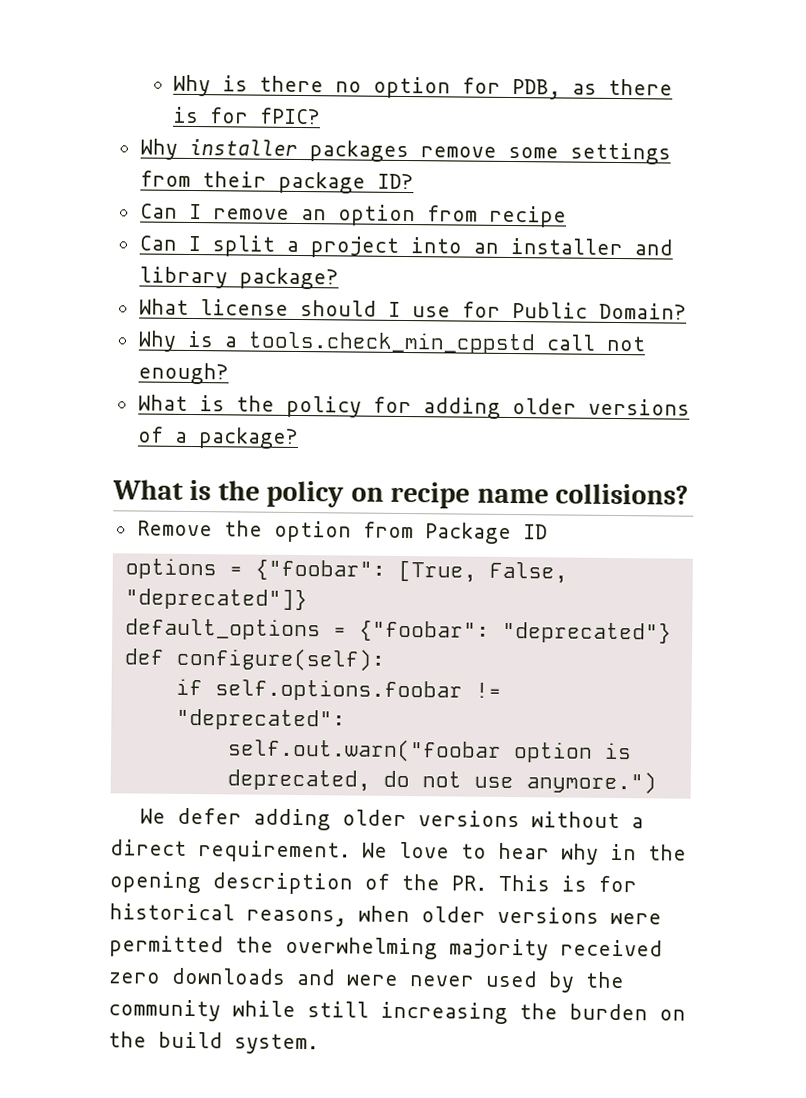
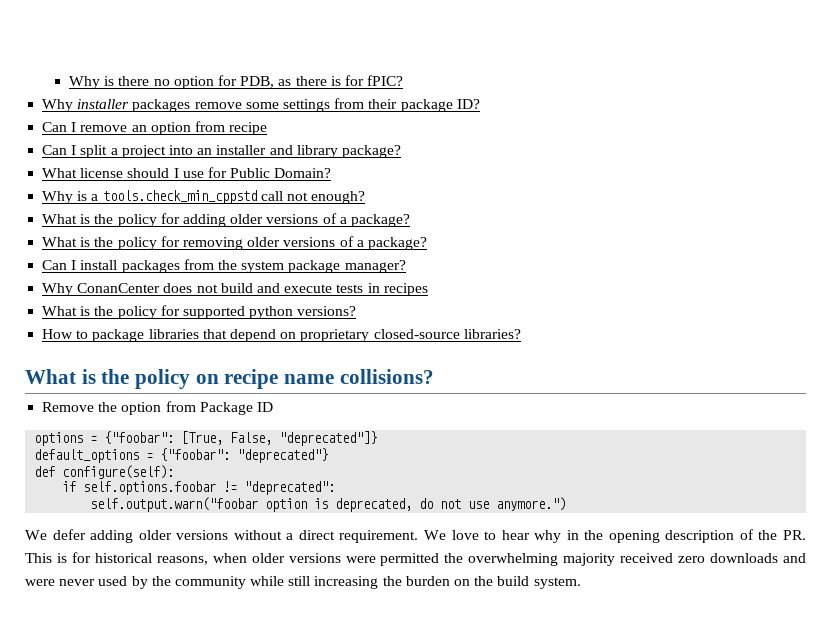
+ What is the policy for removing older versions of a package?
+ Can I install packages from the system package manager?
+ Why ConanCenter does not build and execute tests in recipes
+ What is the policy for supported python versions?
+ How to package libraries that depend on proprietary closed-source libraries?
- self.out.warn("foobar option is deprecated, do not use anymore.")
+ self.output.warn("foobar option is deprecated, do not use anymore.")

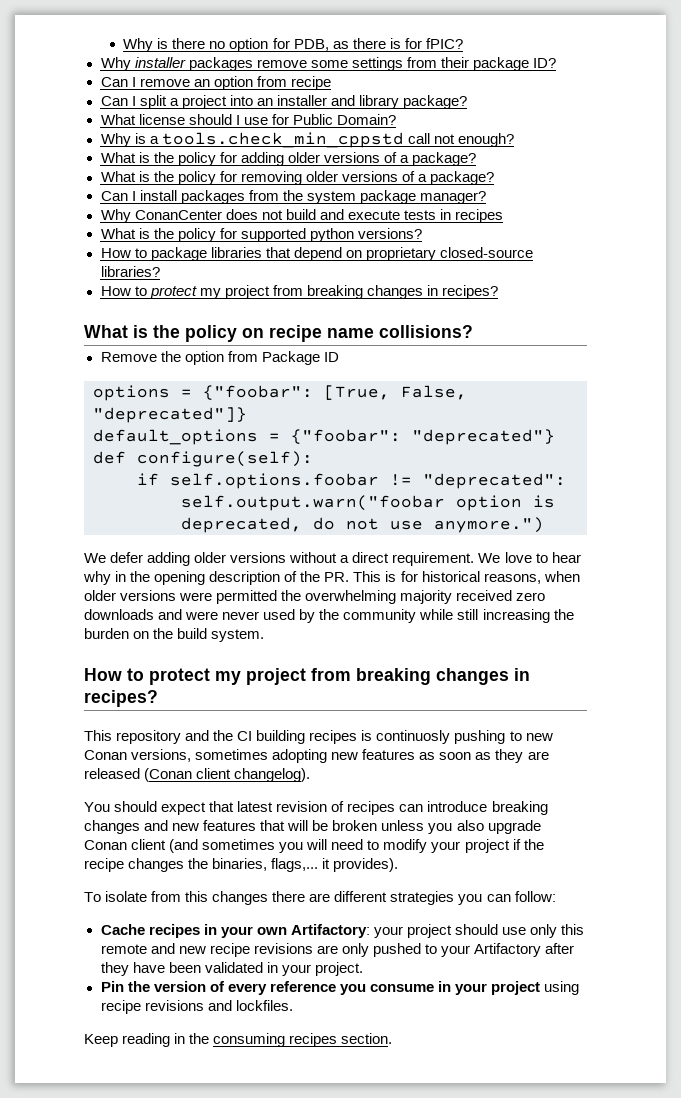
  How to package libraries that depend on proprietary closed-source libraries?
+ How to protect my project from breaking changes in recipes?
  We love to hear why in the opening description of the PR. This is for historical reasons, when older versions were permitted the overwhelming majority received zero downloads and were never used by the community while still increasing the burden on the build system.
+ How to protect my project from breaking changes in recipes?
+ This repository and the CI building recipes is continuosly pushing to new Conan versions, sometimes adopting new features as soon as they are released (Conan client changelog).
+ You should expect that latest revision of recipes can introduce breaking changes and new features that will be broken unless you also upgrade Conan client (and sometimes you will need to modify your project if the recipe changes the binaries, flags,... it provides).
+ To isolate from this changes there are different strategies you can follow:
+ Cache recipes in your own Artifactory: your project should use only this remote and new recipe revisions are only pushed to your Artifactory after they have been validated in your project.
+ Pin the version of every reference you consume in your project using recipe revisions and lockfiles.
+ Keep reading in the consuming recipes section.

